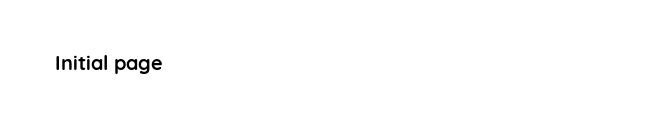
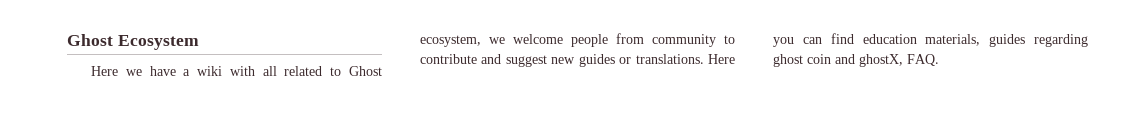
- Initial page
+ Ghost Ecosystem
+ Here we have a wiki with all related to Ghost ecosystem, we welcome people from community to contribute and suggest new guides or translations. Here you can find education materials, guides regarding ghost coin and ghostX, FAQ.

